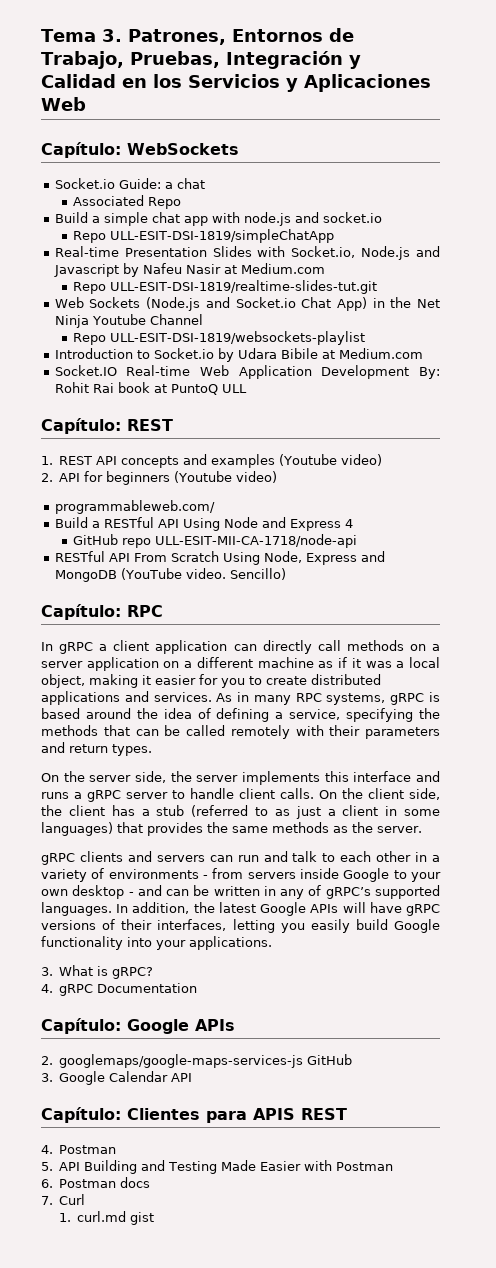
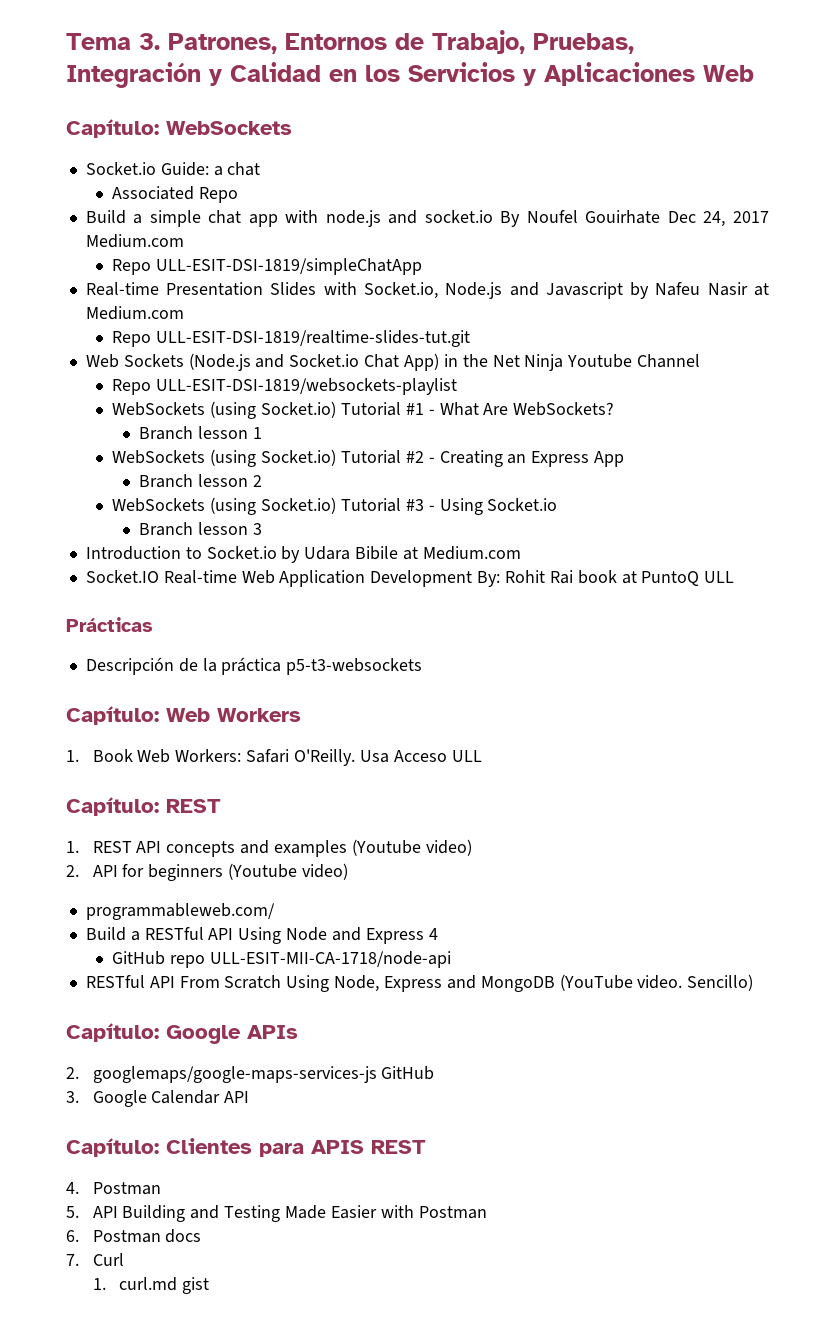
- Build a simple chat app with node.js and socket.io
+ Build a simple chat app with node.js and socket.io By Noufel Gouirhate Dec 24, 2017 Medium.com
+ WebSockets (using Socket.io) Tutorial #1 - What Are WebSockets?
+ Branch lesson 1
+ WebSockets (using Socket.io) Tutorial #2 - Creating an Express App
+ Branch lesson 2
+ WebSockets (using Socket.io) Tutorial #3 - Using Socket.io
+ Branch lesson 3
+ Prácticas
+ Descripción de la práctica p5-t3-websockets
+ Capítulo: Web Workers
+ 1. Book Web Workers: Safari O'Reilly. Usa Acceso ULL
- Capítulo: RPC
- In gRPC a client application can directly call methods on a server application on a different machine as if it was a local object, making it easier for you to create distributed applications and services. As in many RPC systems, gRPC is based around the idea of defining a service, specifying the methods that can be called remotely with their parameters and return types.
- On the server side, the server implements this interface and runs a gRPC server to handle client calls. On the client side, the client has a stub (referred to as just a client in some languages) that provides the same methods as the server.
- gRPC clients and servers can run and talk to each other in a variety of environments - from servers inside Google to your own desktop - and can be written in any of gRPC’s supported languages. In addition, the latest Google APIs will have gRPC versions of their interfaces, letting you easily build Google functionality into your applications.
- 3. What is gRPC?
- 4. gRPC Documentation

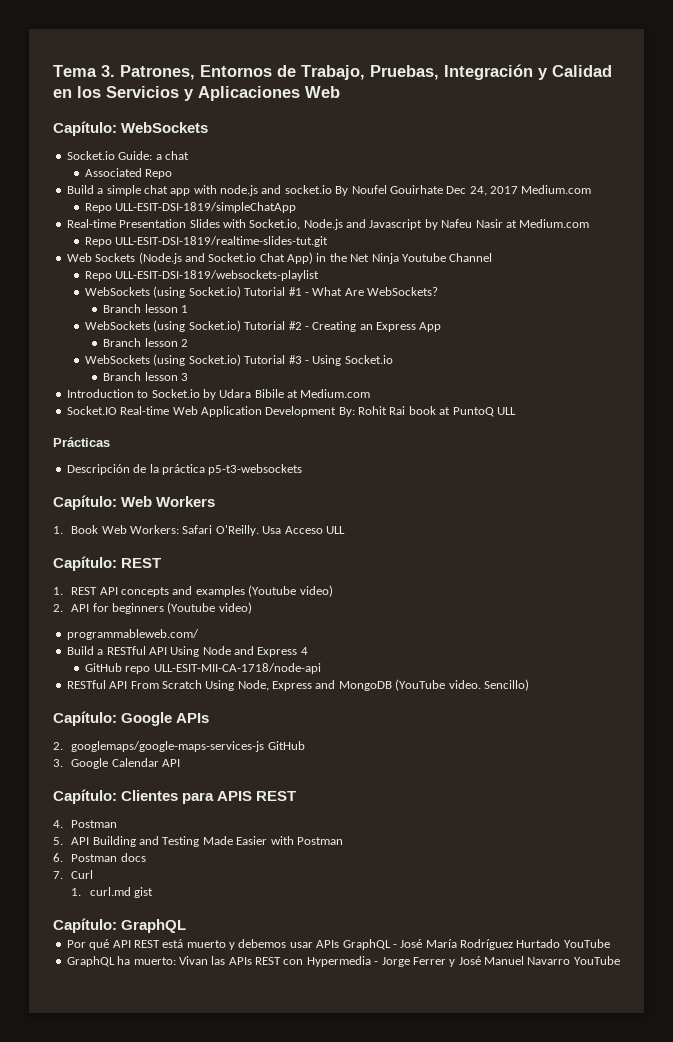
+ Capítulo: GraphQL
+ Por qué API REST está muerto y debemos usar APIs GraphQL - José María Rodríguez Hurtado YouTube
+ GraphQL ha muerto: Vivan las APIs REST con Hypermedia - Jorge Ferrer y José Manuel Navarro YouTube

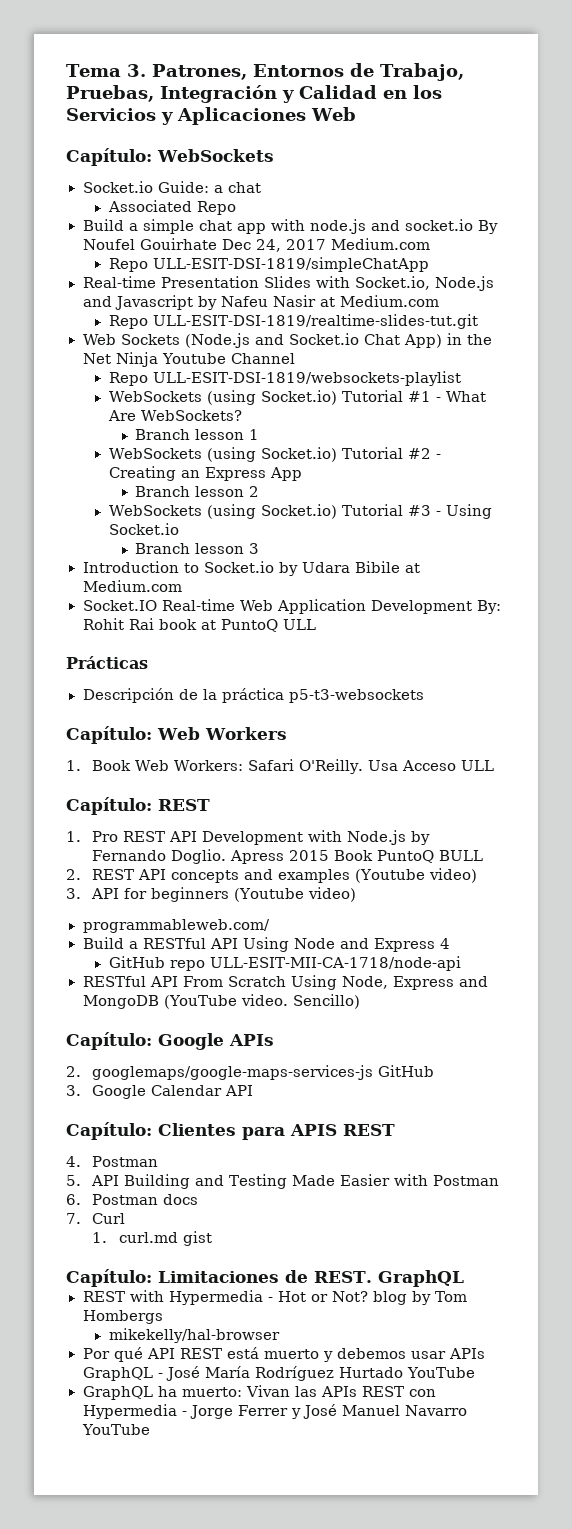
- 1. REST API concepts and examples (Youtube video)
+ 1. Pro REST API Development with Node.js by Fernando Doglio. Apress 2015 Book PuntoQ BULL
+ 2. REST API concepts and examples (Youtube video)
- 2. API for beginners (Youtube video)
+ 3. API for beginners (Youtube video)
- Capítulo: GraphQL
+ Capítulo: Limitaciones de REST. GraphQL
+ REST with Hypermedia - Hot or Not? blog by Tom Hombergs
+ mikekelly/hal-browser

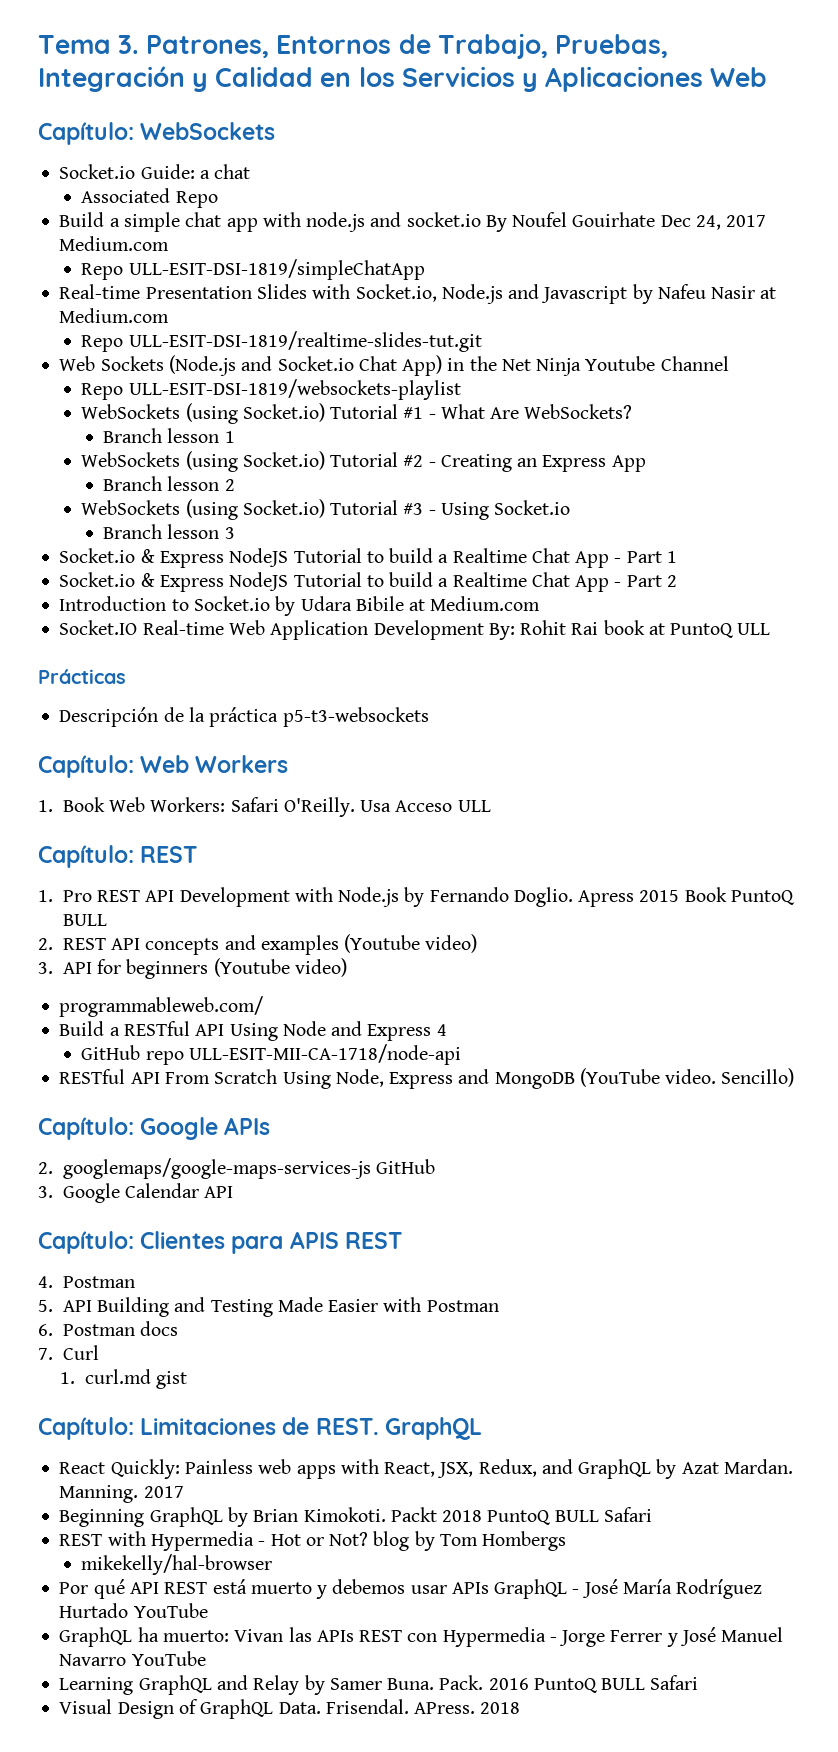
+ Socket.io & Express NodeJS Tutorial to build a Realtime Chat App - Part 1
+ Socket.io & Express NodeJS Tutorial to build a Realtime Chat App - Part 2
+ React Quickly: Painless web apps with React, JSX, Redux, and GraphQL by Azat Mardan. Manning. 2017
+ Beginning GraphQL by Brian Kimokoti. Packt 2018 PuntoQ BULL Safari
+ Learning GraphQL and Relay by Samer Buna. Pack. 2016 PuntoQ BULL Safari
+ Visual Design of GraphQL Data. Frisendal. APress. 2018

